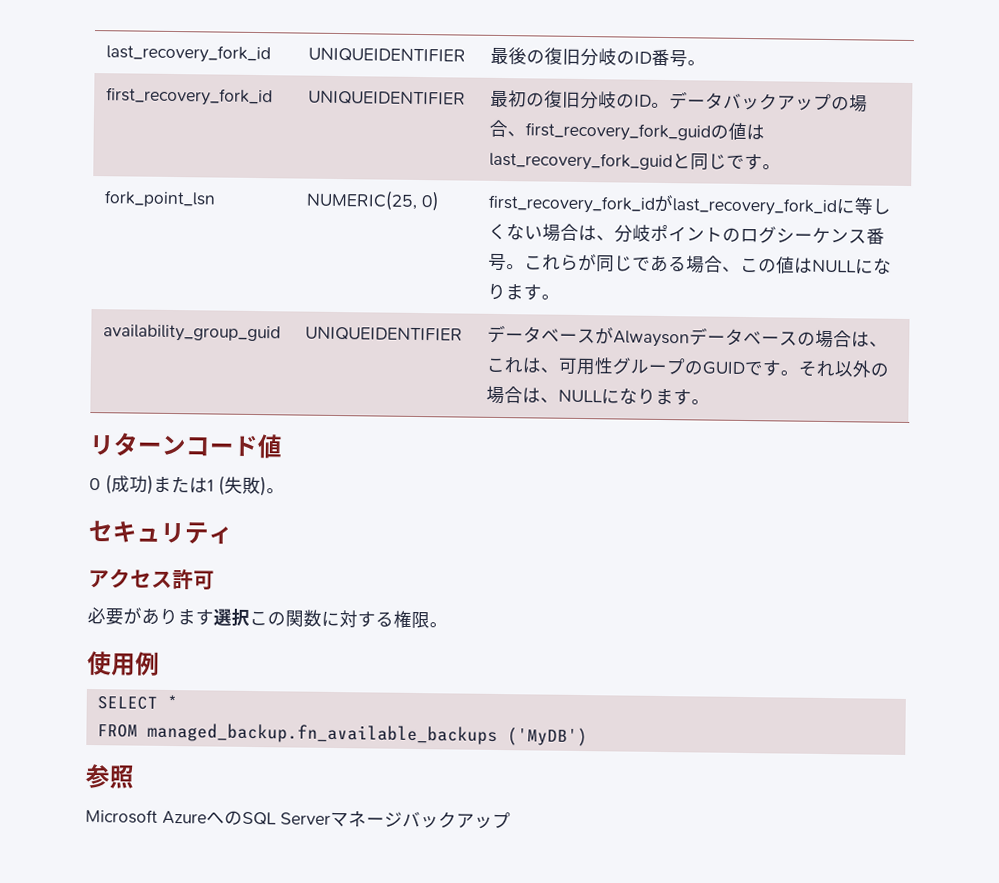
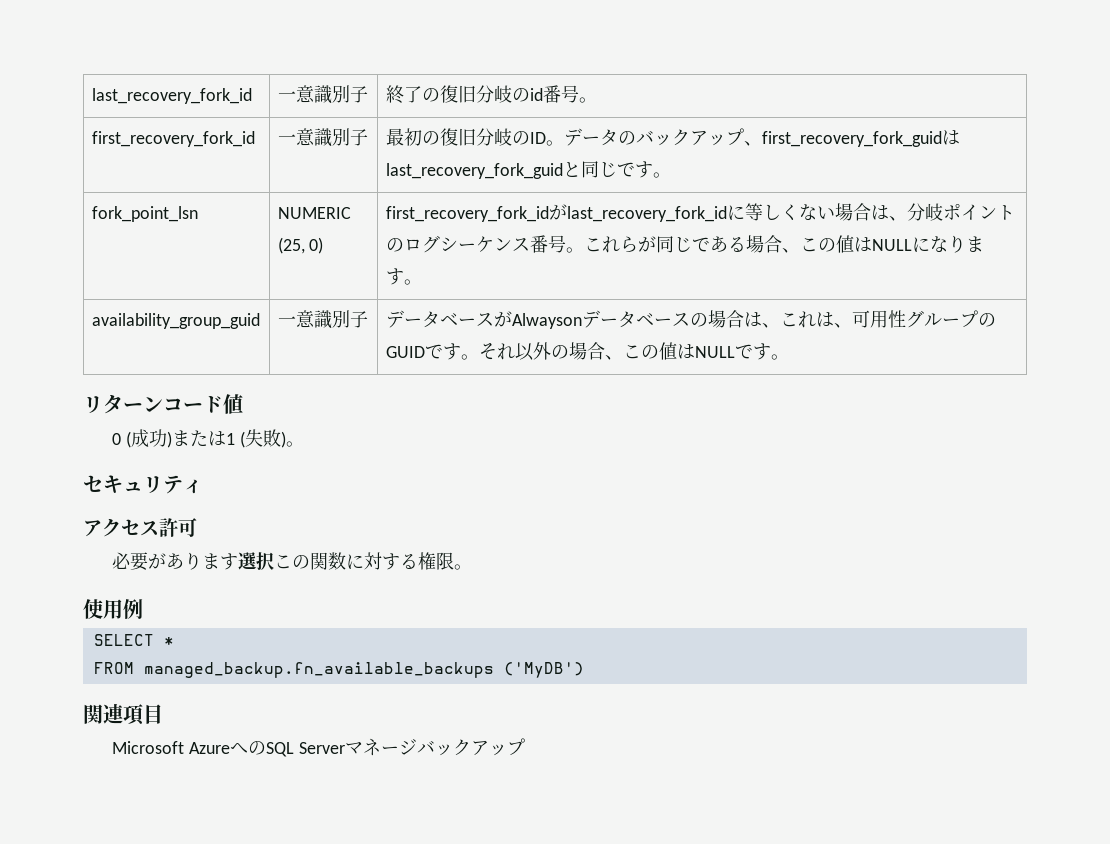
- last_recovery_fork_id | UNIQUEIDENTIFIER | 最後の復旧分岐のID番号。
+ last_recovery_fork_id | 一意識別子 | 終了の復旧分岐のid番号。
- first_recovery_fork_id | UNIQUEIDENTIFIER | 最初の復旧分岐のID。データバックアップの場合、first_recovery_fork_guidの値はlast_recovery_fork_guidと同じです。
+ first_recovery_fork_id | 一意識別子 | 最初の復旧分岐のID。データのバックアップ、first_recovery_fork_guidはlast_recovery_fork_guidと同じです。
- fork_point_lsn | NUMERIC(25, 0) | first_recovery_fork_idがlast_recovery_fork_idに等しくない場合は、分岐ポイントのログシーケンス番号。これらが同じである場合、この値はNULLになります。
+ fork_point_lsn | NUMERIC (25, 0) | first_recovery_fork_idがlast_recovery_fork_idに等しくない場合は、分岐ポイントのログシーケンス番号。これらが同じである場合、この値はNULLになります。
- availability_group_guid | UNIQUEIDENTIFIER | データベースがAlwaysonデータベースの場合は、これは、可用性グループのGUIDです。それ以外の場合は、NULLになります。
+ availability_group_guid | 一意識別子 | データベースがAlwaysonデータベースの場合は、これは、可用性グループのGUIDです。それ以外の場合、この値はNULLです。
- 参照
+ 関連項目

